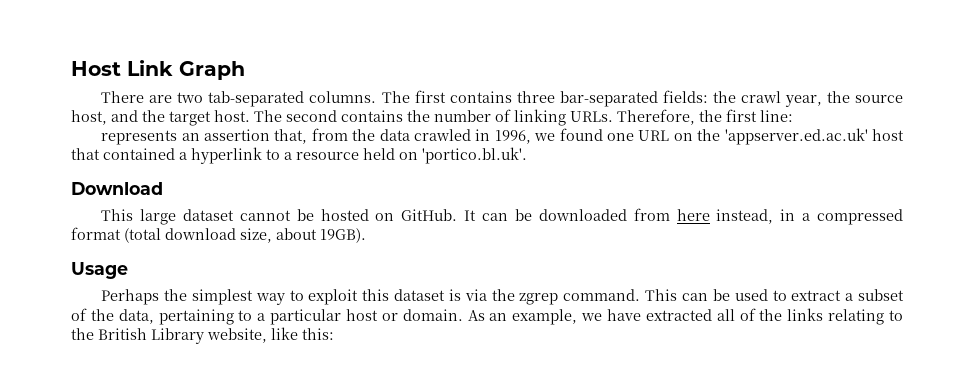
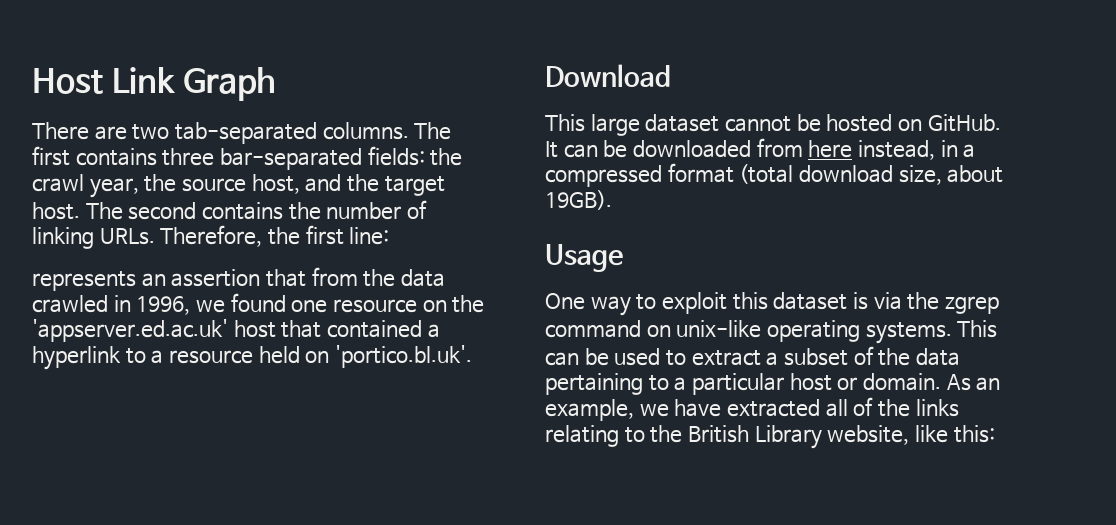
- represents an assertion that, from the data crawled in 1996, we found one URL on the 'appserver.ed.ac.uk' host that contained a hyperlink to a resource held on 'portico.bl.uk'.
+ represents an assertion that from the data crawled in 1996, we found one resource on the 'appserver.ed.ac.uk' host that contained a hyperlink to a resource held on 'portico.bl.uk'.
- Perhaps the simplest way to exploit this dataset is via the zgrep command.
+ One way to exploit this dataset is via the zgrep command on unix-like operating systems.
- This can be used to extract a subset of the data, pertaining to a particular host or domain.
+ This can be used to extract a subset of the data pertaining to a particular host or domain.

